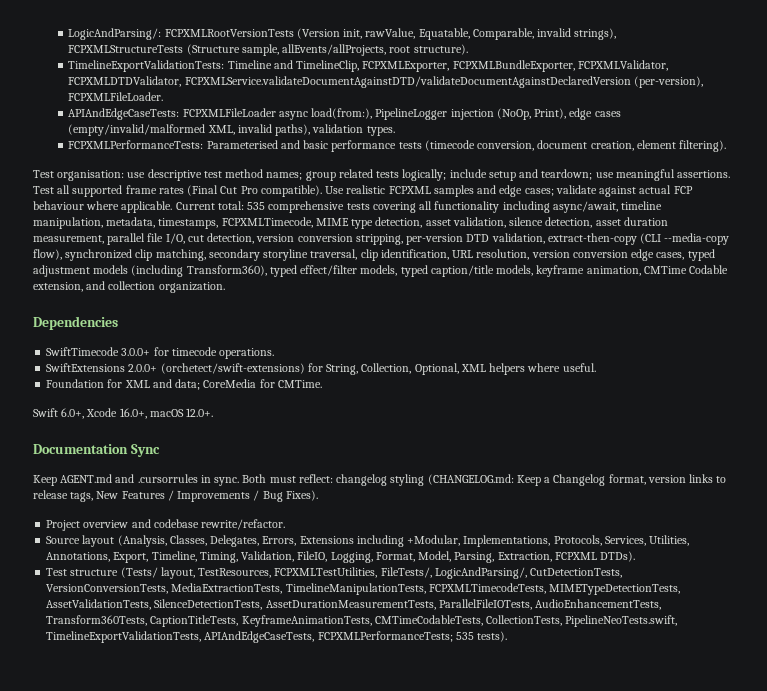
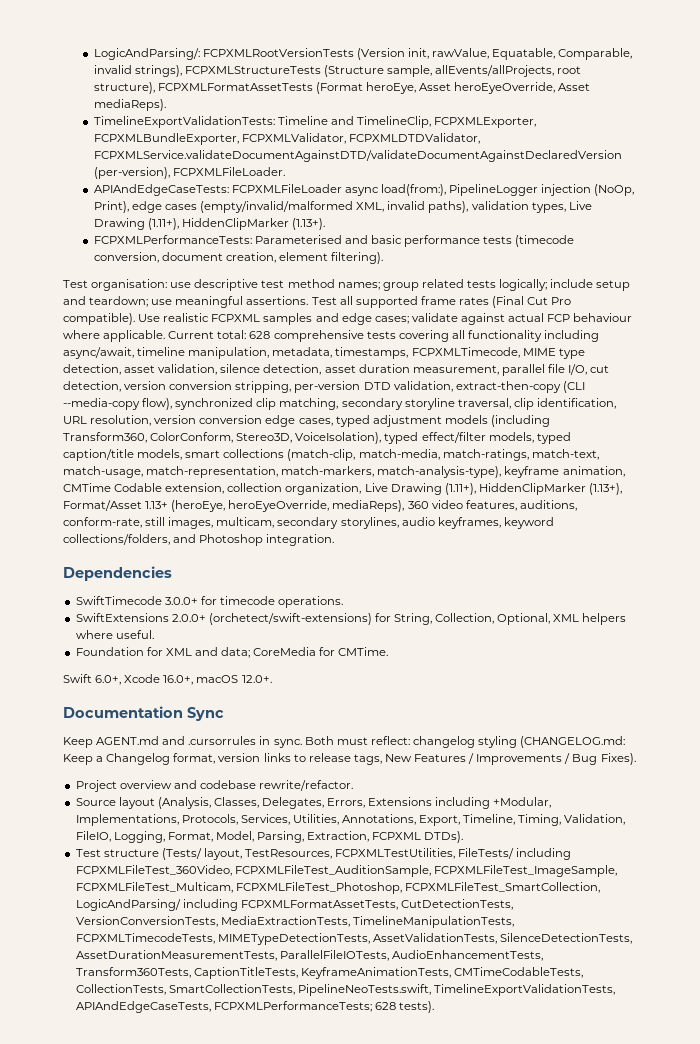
- LogicAndParsing/: FCPXMLRootVersionTests (Version init, rawValue, Equatable, Comparable, invalid strings), FCPXMLStructureTests (Structure sample, allEvents/allProjects, root structure).
+ LogicAndParsing/: FCPXMLRootVersionTests (Version init, rawValue, Equatable, Comparable, invalid strings), FCPXMLStructureTests (Structure sample, allEvents/allProjects, root structure), FCPXMLFormatAssetTests (Format heroEye, Asset heroEyeOverride, Asset mediaReps).
- APIAndEdgeCaseTests: FCPXMLFileLoader async load(from:), PipelineLogger injection (NoOp, Print), edge cases (empty/invalid/malformed XML, invalid paths), validation types.
+ APIAndEdgeCaseTests: FCPXMLFileLoader async load(from:), PipelineLogger injection (NoOp, Print), edge cases (empty/invalid/malformed XML, invalid paths), validation types, Live Drawing (1.11+), HiddenClipMarker (1.13+).
- 535 comprehensive tests covering all functionality including async/await, timeline manipulation, metadata, timestamps, FCPXMLTimecode, MIME type detection, asset validation, silence detection, asset duration measurement, parallel file I/O, cut detection, version conversion stripping, per-version DTD validation, extract-then-copy (CLI --media-copy flow), synchronized clip matching, secondary storyline traversal, clip identification, URL resolution, version conversion edge cases, typed adjustment models (including Transform360), typed effect/filter models, typed caption/title models, keyframe animation, CMTime Codable extension, and collection organization.
+ 628 comprehensive tests covering all functionality including async/await, timeline manipulation, metadata, timestamps, FCPXMLTimecode, MIME type detection, asset validation, silence detection, asset duration measurement, parallel file I/O, cut detection, version conversion stripping, per-version DTD validation, extract-then-copy (CLI --media-copy flow), synchronized clip matching, secondary storyline traversal, clip identification, URL resolution, version conversion edge cases, typed adjustment models (including Transform360, ColorConform, Stereo3D, VoiceIsolation), typed effect/filter models, typed caption/title models, smart collections (match-clip, match-media, match-ratings, match-text, match-usage, match-representation, match-markers, match-analysis-type), keyframe animation, CMTime Codable extension, collection organization, Live Drawing (1.11+), HiddenClipMarker (1.13+), Format/Asset 1.13+ (heroEye, heroEyeOverride, mediaReps), 360 video features, auditions, conform-rate, still images, multicam, secondary storylines, audio keyframes, keyword collections/folders, and Photoshop integration.
- Test structure (Tests/ layout, TestResources, FCPXMLTestUtilities, FileTests/, LogicAndParsing/, CutDetectionTests, VersionConversionTests, MediaExtractionTests, TimelineManipulationTests, FCPXMLTimecodeTests, MIMETypeDetectionTests, AssetValidationTests, SilenceDetectionTests, AssetDurationMeasurementTests, ParallelFileIOTests, AudioEnhancementTests, Transform360Tests, CaptionTitleTests, KeyframeAnimationTests, CMTimeCodableTests, CollectionTests, PipelineNeoTests.swift, TimelineExportValidationTests, APIAndEdgeCaseTests, FCPXMLPerformanceTests; 535 tests).
+ Test structure (Tests/ layout, TestResources, FCPXMLTestUtilities, FileTests/ including FCPXMLFileTest_360Video, FCPXMLFileTest_AuditionSample, FCPXMLFileTest_ImageSample, FCPXMLFileTest_Multicam, FCPXMLFileTest_Photoshop, FCPXMLFileTest_SmartCollection, LogicAndParsing/ including FCPXMLFormatAssetTests, CutDetectionTests, VersionConversionTests, MediaExtractionTests, TimelineManipulationTests, FCPXMLTimecodeTests, MIMETypeDetectionTests, AssetValidationTests, SilenceDetectionTests, AssetDurationMeasurementTests, ParallelFileIOTests, AudioEnhancementTests, Transform360Tests, CaptionTitleTests, KeyframeAnimationTests, CMTimeCodableTests, CollectionTests, SmartCollectionTests, PipelineNeoTests.swift, TimelineExportValidationTests, APIAndEdgeCaseTests, FCPXMLPerformanceTests; 628 tests).

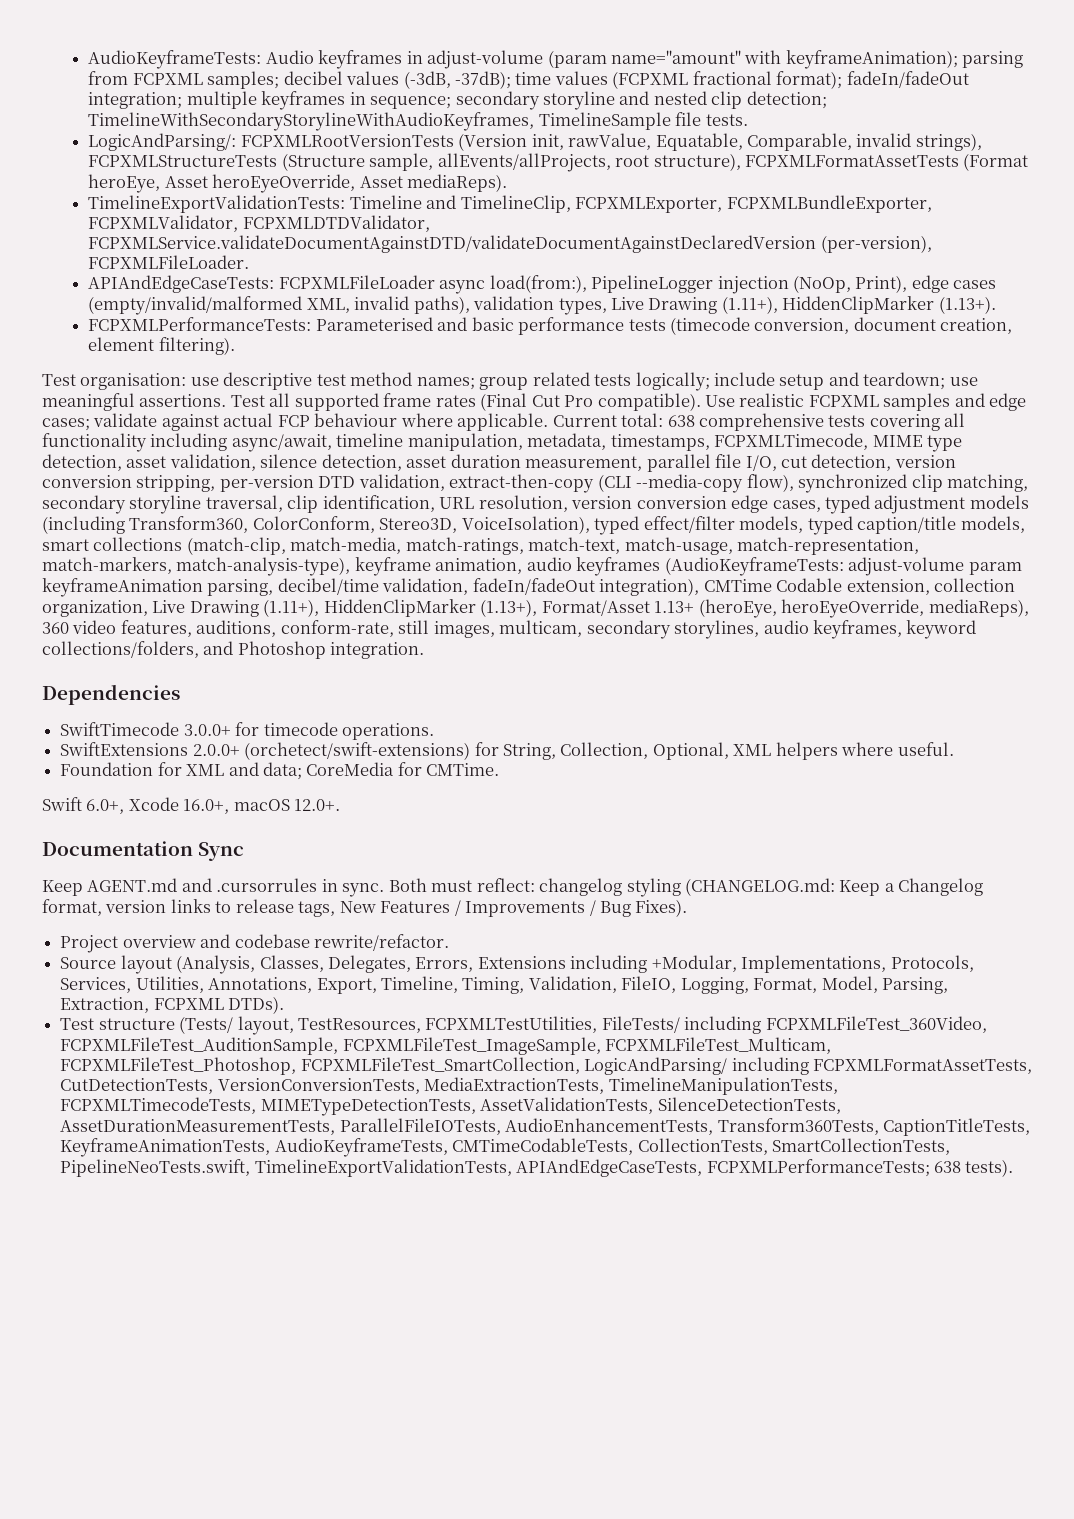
+ AudioKeyframeTests: Audio keyframes in adjust-volume (param name="amount" with keyframeAnimation); parsing from FCPXML samples; decibel values (-3dB, -37dB); time values (FCPXML fractional format); fadeIn/fadeOut integration; multiple keyframes in sequence; secondary storyline and nested clip detection; TimelineWithSecondaryStorylineWithAudioKeyframes, TimelineSample file tests.
- 628 comprehensive tests covering all functionality including async/await, timeline manipulation, metadata, timestamps, FCPXMLTimecode, MIME type detection, asset validation, silence detection, asset duration measurement, parallel file I/O, cut detection, version conversion stripping, per-version DTD validation, extract-then-copy (CLI --media-copy flow), synchronized clip matching, secondary storyline traversal, clip identification, URL resolution, version conversion edge cases, typed adjustment models (including Transform360, ColorConform, Stereo3D, VoiceIsolation), typed effect/filter models, typed caption/title models, smart collections (match-clip, match-media, match-ratings, match-text, match-usage, match-representation, match-markers, match-analysis-type), keyframe animation, CMTime Codable extension, collection organization, Live Drawing (1.11+), HiddenClipMarker (1.13+), Format/Asset 1.13+ (heroEye, heroEyeOverride, mediaReps), 360 video features, auditions, conform-rate, still images, multicam, secondary storylines, audio keyframes, keyword collections/folders, and Photoshop integration.
+ 638 comprehensive tests covering all functionality including async/await, timeline manipulation, metadata, timestamps, FCPXMLTimecode, MIME type detection, asset validation, silence detection, asset duration measurement, parallel file I/O, cut detection, version conversion stripping, per-version DTD validation, extract-then-copy (CLI --media-copy flow), synchronized clip matching, secondary storyline traversal, clip identification, URL resolution, version conversion edge cases, typed adjustment models (including Transform360, ColorConform, Stereo3D, VoiceIsolation), typed effect/filter models, typed caption/title models, smart collections (match-clip, match-media, match-ratings, match-text, match-usage, match-representation, match-markers, match-analysis-type), keyframe animation, audio keyframes (AudioKeyframeTests: adjust-volume param keyframeAnimation parsing, decibel/time validation, fadeIn/fadeOut integration), CMTime Codable extension, collection organization, Live Drawing (1.11+), HiddenClipMarker (1.13+), Format/Asset 1.13+ (heroEye, heroEyeOverride, mediaReps), 360 video features, auditions, conform-rate, still images, multicam, secondary storylines, audio keyframes, keyword collections/folders, and Photoshop integration.
- Test structure (Tests/ layout, TestResources, FCPXMLTestUtilities, FileTests/ including FCPXMLFileTest_360Video, FCPXMLFileTest_AuditionSample, FCPXMLFileTest_ImageSample, FCPXMLFileTest_Multicam, FCPXMLFileTest_Photoshop, FCPXMLFileTest_SmartCollection, LogicAndParsing/ including FCPXMLFormatAssetTests, CutDetectionTests, VersionConversionTests, MediaExtractionTests, TimelineManipulationTests, FCPXMLTimecodeTests, MIMETypeDetectionTests, AssetValidationTests, SilenceDetectionTests, AssetDurationMeasurementTests, ParallelFileIOTests, AudioEnhancementTests, Transform360Tests, CaptionTitleTests, KeyframeAnimationTests, CMTimeCodableTests, CollectionTests, SmartCollectionTests, PipelineNeoTests.swift, TimelineExportValidationTests, APIAndEdgeCaseTests, FCPXMLPerformanceTests; 628 tests).
+ Test structure (Tests/ layout, TestResources, FCPXMLTestUtilities, FileTests/ including FCPXMLFileTest_360Video, FCPXMLFileTest_AuditionSample, FCPXMLFileTest_ImageSample, FCPXMLFileTest_Multicam, FCPXMLFileTest_Photoshop, FCPXMLFileTest_SmartCollection, LogicAndParsing/ including FCPXMLFormatAssetTests, CutDetectionTests, VersionConversionTests, MediaExtractionTests, TimelineManipulationTests, FCPXMLTimecodeTests, MIMETypeDetectionTests, AssetValidationTests, SilenceDetectionTests, AssetDurationMeasurementTests, ParallelFileIOTests, AudioEnhancementTests, Transform360Tests, CaptionTitleTests, KeyframeAnimationTests, AudioKeyframeTests, CMTimeCodableTests, CollectionTests, SmartCollectionTests, PipelineNeoTests.swift, TimelineExportValidationTests, APIAndEdgeCaseTests, FCPXMLPerformanceTests; 638 tests).

